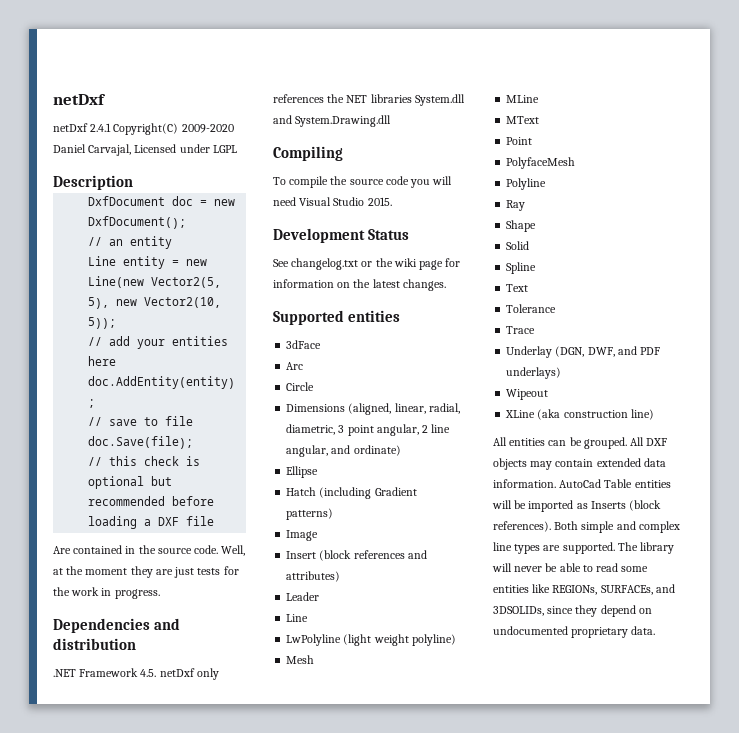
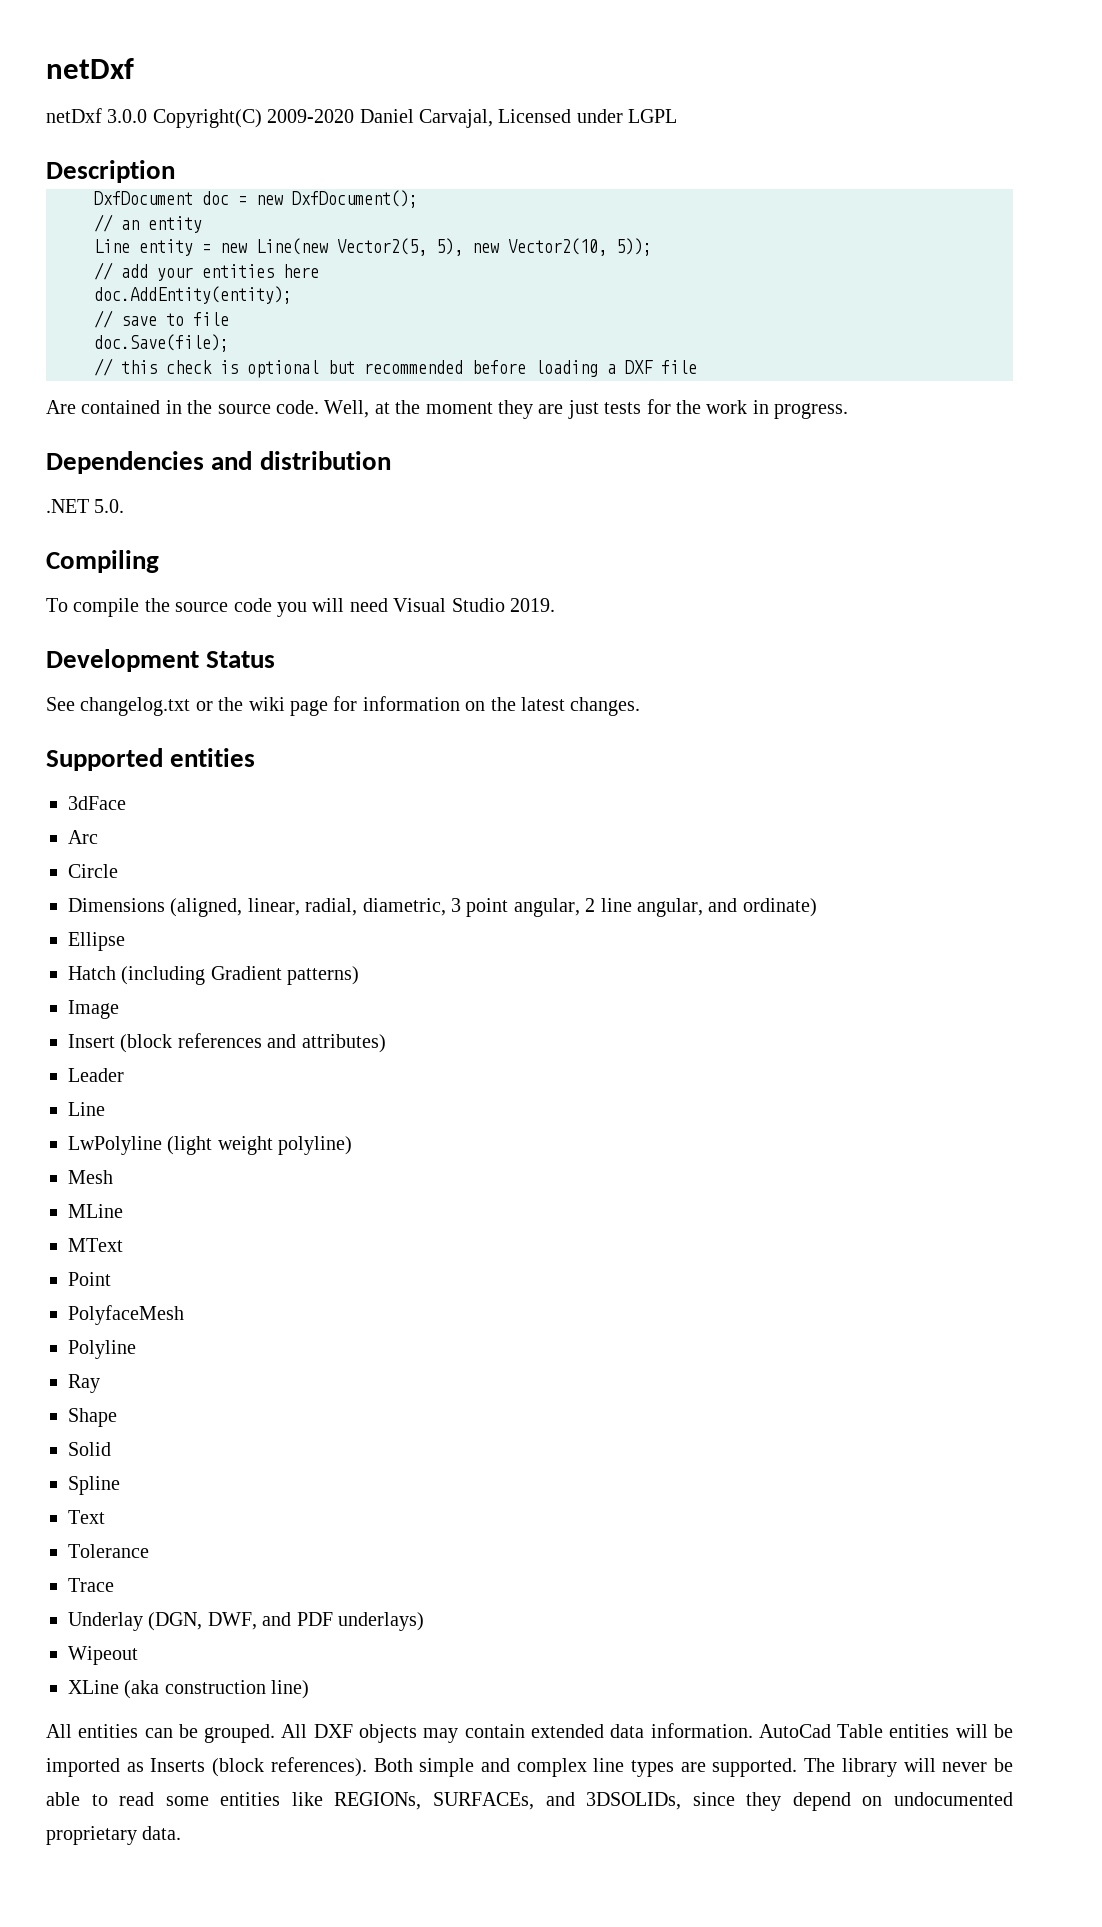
- netDxf 2.4.1 Copyright(C) 2009-2020 Daniel Carvajal, Licensed under LGPL
+ netDxf 3.0.0 Copyright(C) 2009-2020 Daniel Carvajal, Licensed under LGPL
- .NET Framework 4.5. netDxf only references the NET libraries System.dll and System.Drawing.dll
+ .NET 5.0.
- To compile the source code you will need Visual Studio 2015.
+ To compile the source code you will need Visual Studio 2019.

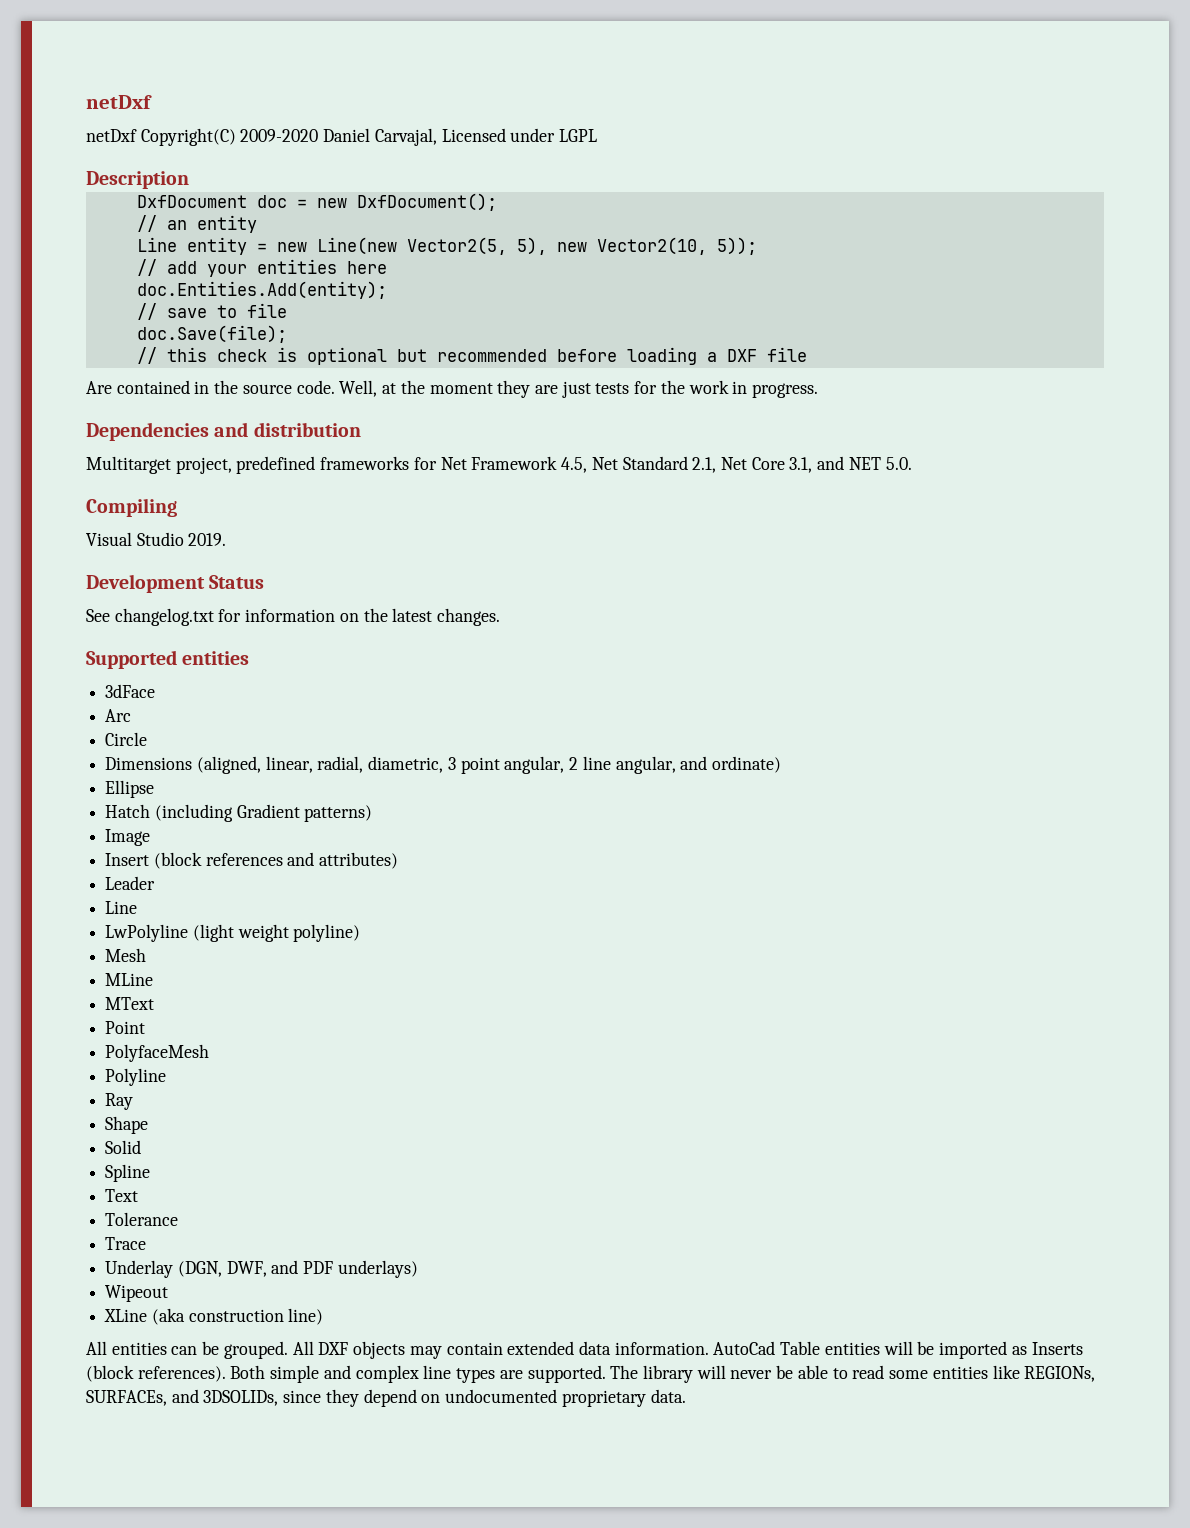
- netDxf 3.0.0 Copyright(C) 2009-2020 Daniel Carvajal, Licensed under LGPL
+ netDxf Copyright(C) 2009-2020 Daniel Carvajal, Licensed under LGPL
- doc.AddEntity(entity);
+ doc.Entities.Add(entity);
- .NET 5.0.
+ Multitarget project, predefined frameworks for Net Framework 4.5, Net Standard 2.1, Net Core 3.1, and NET 5.0.
  Compiling
- To compile the source code you will need Visual Studio 2019.
+ Visual Studio 2019.
- See changelog.txt or the wiki page for information on the latest changes.
+ See changelog.txt for information on the latest changes.

